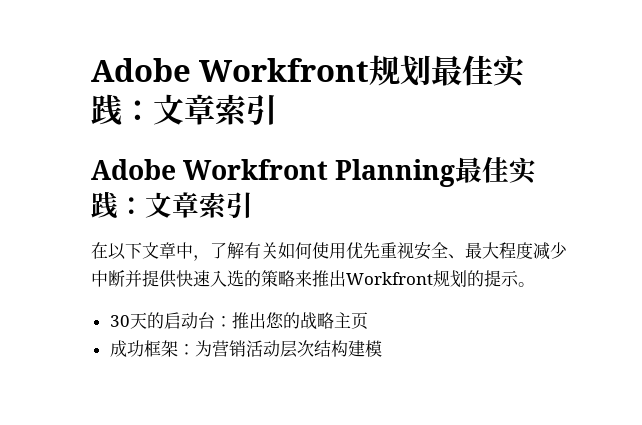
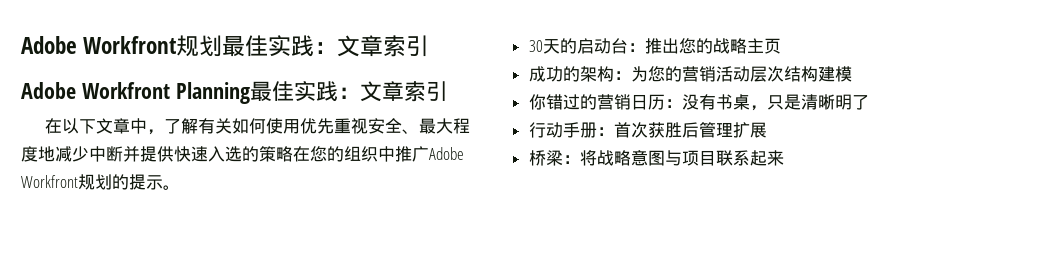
- 在以下文章中，了解有关如何使用优先重视安全、最大程度减少中断并提供快速入选的策略来推出Workfront规划的提示。
+ 在以下文章中，了解有关如何使用优先重视安全、最大程度地减少中断并提供快速入选的策略在您的组织中推广Adobe Workfront规划的提示。
- 成功框架：为营销活动层次结构建模
+ 成功的架构：为您的营销活动层次结构建模
+ 你错过的营销日历：没有书桌，只是清晰明了
+ 行动手册：首次获胜后管理扩展
+ 桥梁：将战略意图与项目联系起来

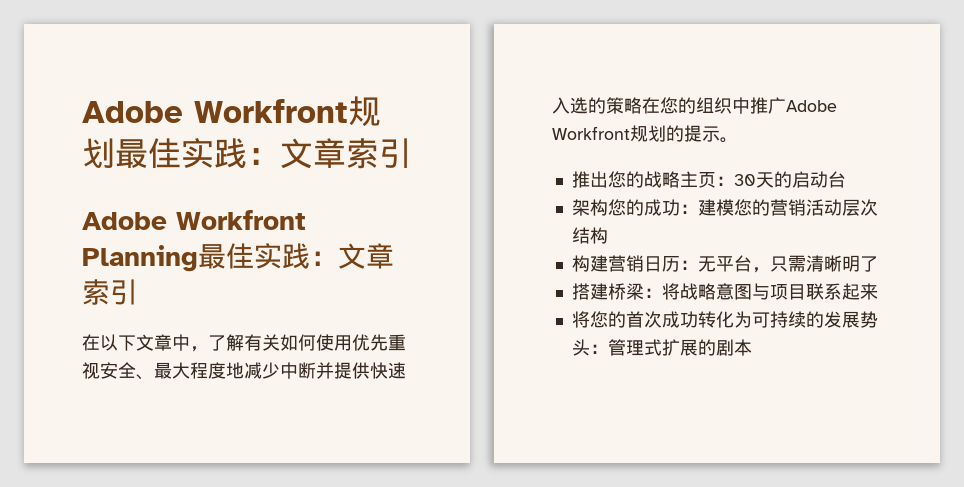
- 30天的启动台：推出您的战略主页
- 成功的架构：为您的营销活动层次结构建模
- 你错过的营销日历：没有书桌，只是清晰明了
- 行动手册：首次获胜后管理扩展
- 桥梁：将战略意图与项目联系起来
+ 推出您的战略主页：30天的启动台
+ 架构您的成功：建模您的营销活动层次结构
+ 构建营销日历：无平台，只需清晰明了
+ 搭建桥梁：将战略意图与项目联系起来
+ 将您的首次成功转化为可持续的发展势头：管理式扩展的剧本

